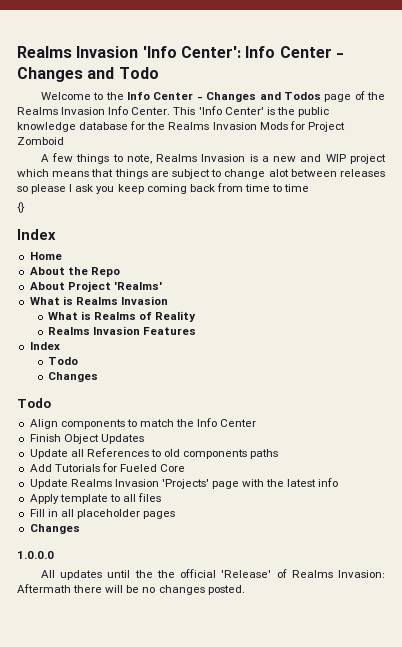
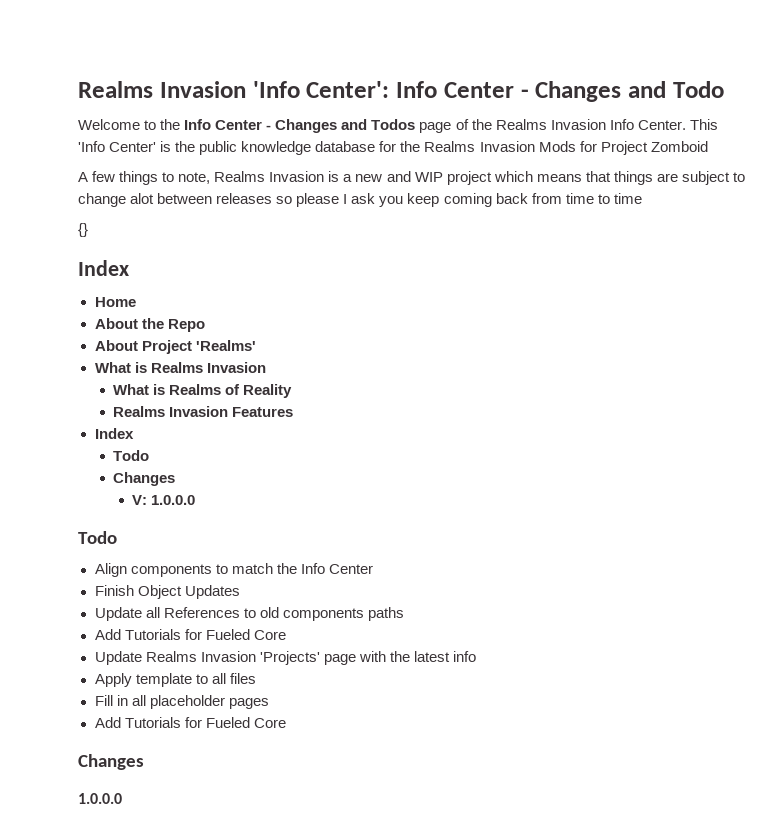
+ V: 1.0.0.0
  Fill in all placeholder pages
+ Add Tutorials for Fueled Core
  Changes
  1.0.0.0
- All updates until the the official 'Release' of Realms Invasion: Aftermath there will be no changes posted.

